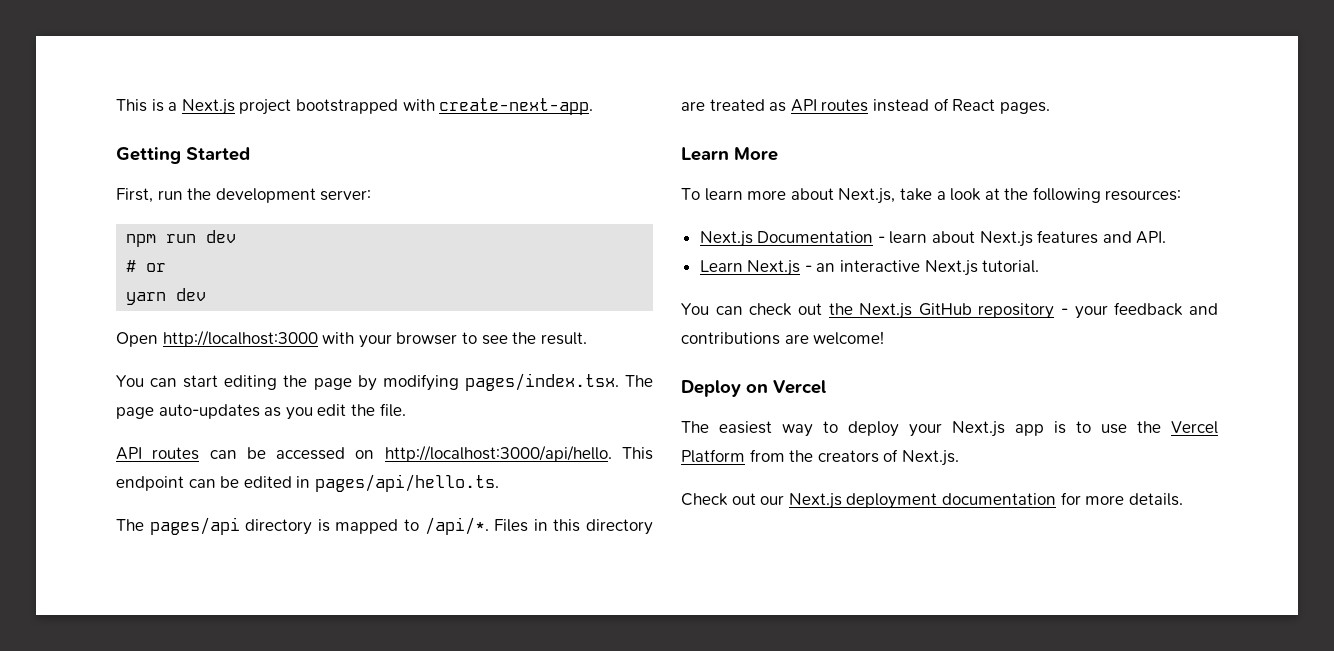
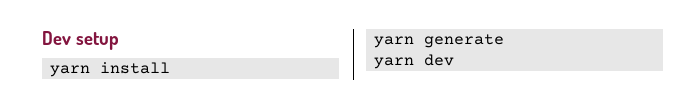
- This is a Next.js project bootstrapped with create-next-app.
- Getting Started
- First, run the development server:
- npm run dev
- # or
+ Dev setup
+ yarn install
+ yarn generate
  yarn dev
- Open http://localhost:3000 with your browser to see the result.
- You can start editing the page by modifying pages/index.tsx. The page auto-updates as you edit the file.
- API routes can be accessed on http://localhost:3000/api/hello. This endpoint can be edited in pages/api/hello.ts.
- The pages/api directory is mapped to /api/*. Files in this directory are treated as API routes instead of React pages.
- Learn More
- To learn more about Next.js, take a look at the following resources:
- Next.js Documentation - learn about Next.js features and API.
- Learn Next.js - an interactive Next.js tutorial.
- You can check out the Next.js GitHub repository - your feedback and contributions are welcome!
- Deploy on Vercel
- The easiest way to deploy your Next.js app is to use the Vercel Platform from the creators of Next.js.
- Check out our Next.js deployment documentation for more details.

